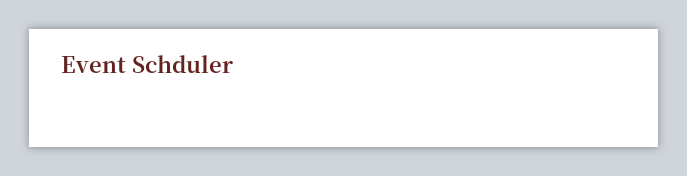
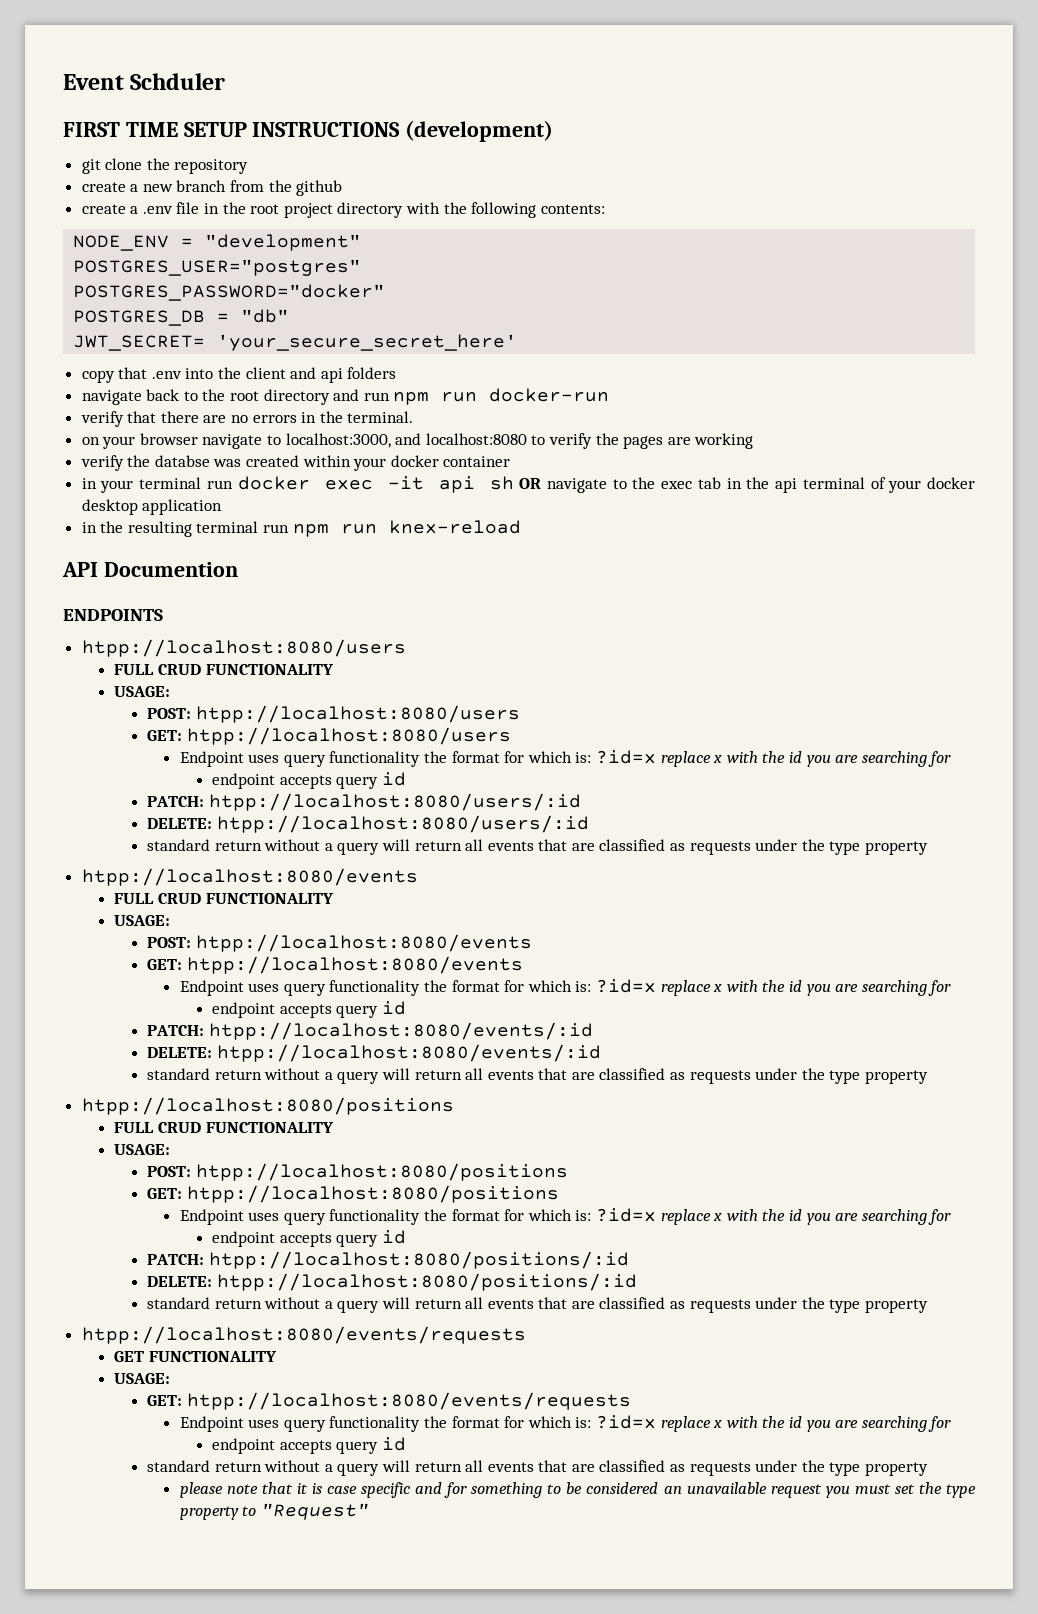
+ FIRST TIME SETUP INSTRUCTIONS (development)
+ git clone the repository
+ create a new branch from the github
+ create a .env file in the root project directory with the following contents:
+ NODE_ENV = "development"
+ POSTGRES_USER="postgres"
+ POSTGRES_PASSWORD="docker"
+ POSTGRES_DB = "db"
+ JWT_SECRET= 'your_secure_secret_here'
+ copy that .env into the client and api folders
+ navigate back to the root directory and run npm run docker-run
+ verify that there are no errors in the terminal.
+ on your browser navigate to localhost:3000, and localhost:8080 to verify the pages are working
+ verify the databse was created within your docker container
+ in your terminal run docker exec -it api sh OR navigate to the exec tab in the api terminal of your docker desktop application
+ in the resulting terminal run npm run knex-reload
+ API Documention
+ ENDPOINTS
+ htpp://localhost:8080/users
+ FULL CRUD FUNCTIONALITY
+ USAGE:
+ POST: htpp://localhost:8080/users
+ GET: htpp://localhost:8080/users
+ Endpoint uses query functionality the format for which is: ?id=x replace x with the id you are searching for
+ endpoint accepts query id
+ PATCH: htpp://localhost:8080/users/:id
+ DELETE: htpp://localhost:8080/users/:id
+ standard return without a query will return all events that are classified as requests under the type property
+ htpp://localhost:8080/events
+ FULL CRUD FUNCTIONALITY
+ USAGE:
+ POST: htpp://localhost:8080/events
+ GET: htpp://localhost:8080/events
+ Endpoint uses query functionality the format for which is: ?id=x replace x with the id you are searching for
+ endpoint accepts query id
+ PATCH: htpp://localhost:8080/events/:id
+ DELETE: htpp://localhost:8080/events/:id
+ standard return without a query will return all events that are classified as requests under the type property
+ htpp://localhost:8080/positions
+ FULL CRUD FUNCTIONALITY
+ USAGE:
+ POST: htpp://localhost:8080/positions
+ GET: htpp://localhost:8080/positions
+ Endpoint uses query functionality the format for which is: ?id=x replace x with the id you are searching for
+ endpoint accepts query id
+ PATCH: htpp://localhost:8080/positions/:id
+ DELETE: htpp://localhost:8080/positions/:id
+ standard return without a query will return all events that are classified as requests under the type property
+ htpp://localhost:8080/events/requests
+ GET FUNCTIONALITY
+ USAGE:
+ GET: htpp://localhost:8080/events/requests
+ Endpoint uses query functionality the format for which is: ?id=x replace x with the id you are searching for
+ endpoint accepts query id
+ standard return without a query will return all events that are classified as requests under the type property
+ please note that it is case specific and for something to be considered an unavailable request you must set the type property to "Request"

